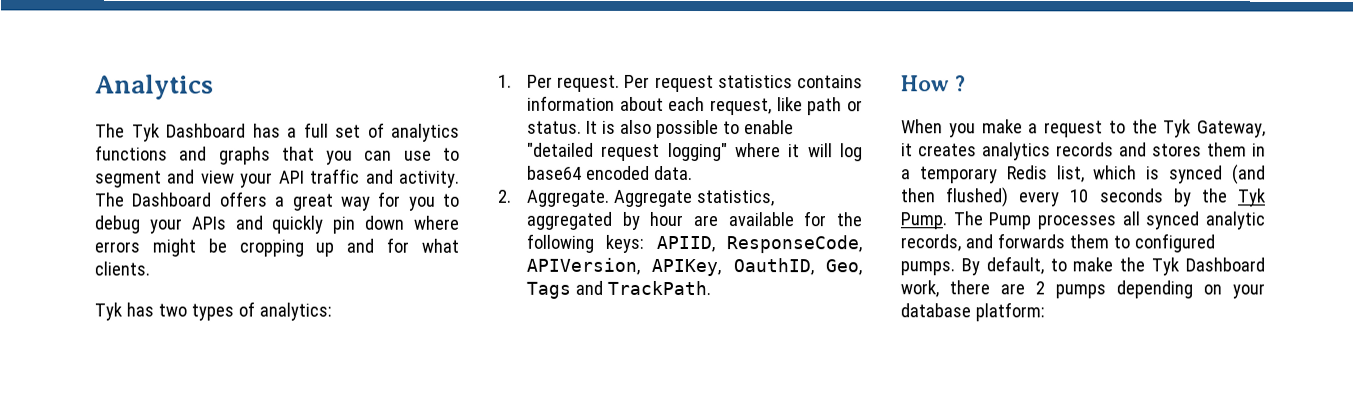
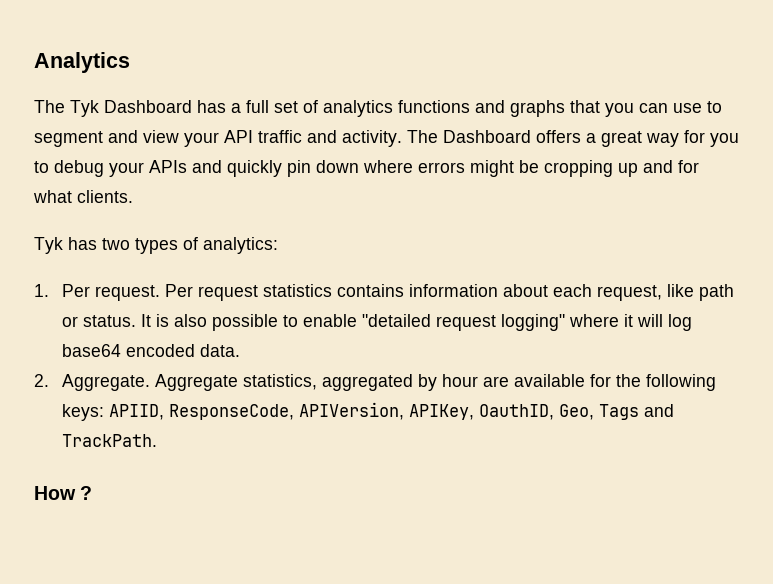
- When you make a request to the Tyk Gateway, it creates analytics records and stores them in a temporary Redis list, which is synced (and then flushed) every 10 seconds by the Tyk Pump. The Pump processes all synced analytic records, and forwards them to configured pumps. By default, to make the Tyk Dashboard work, there are 2 pumps depending on your database platform:

